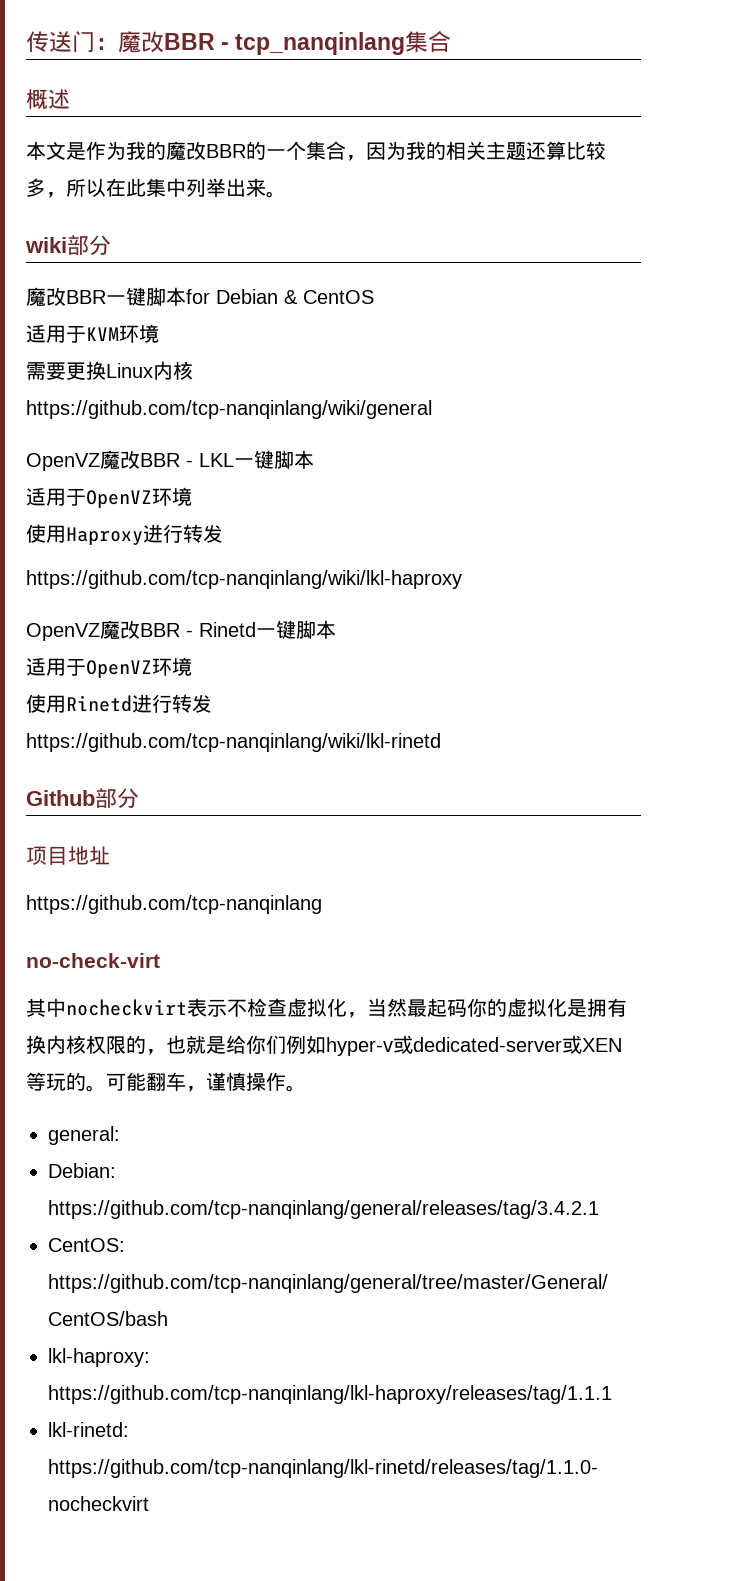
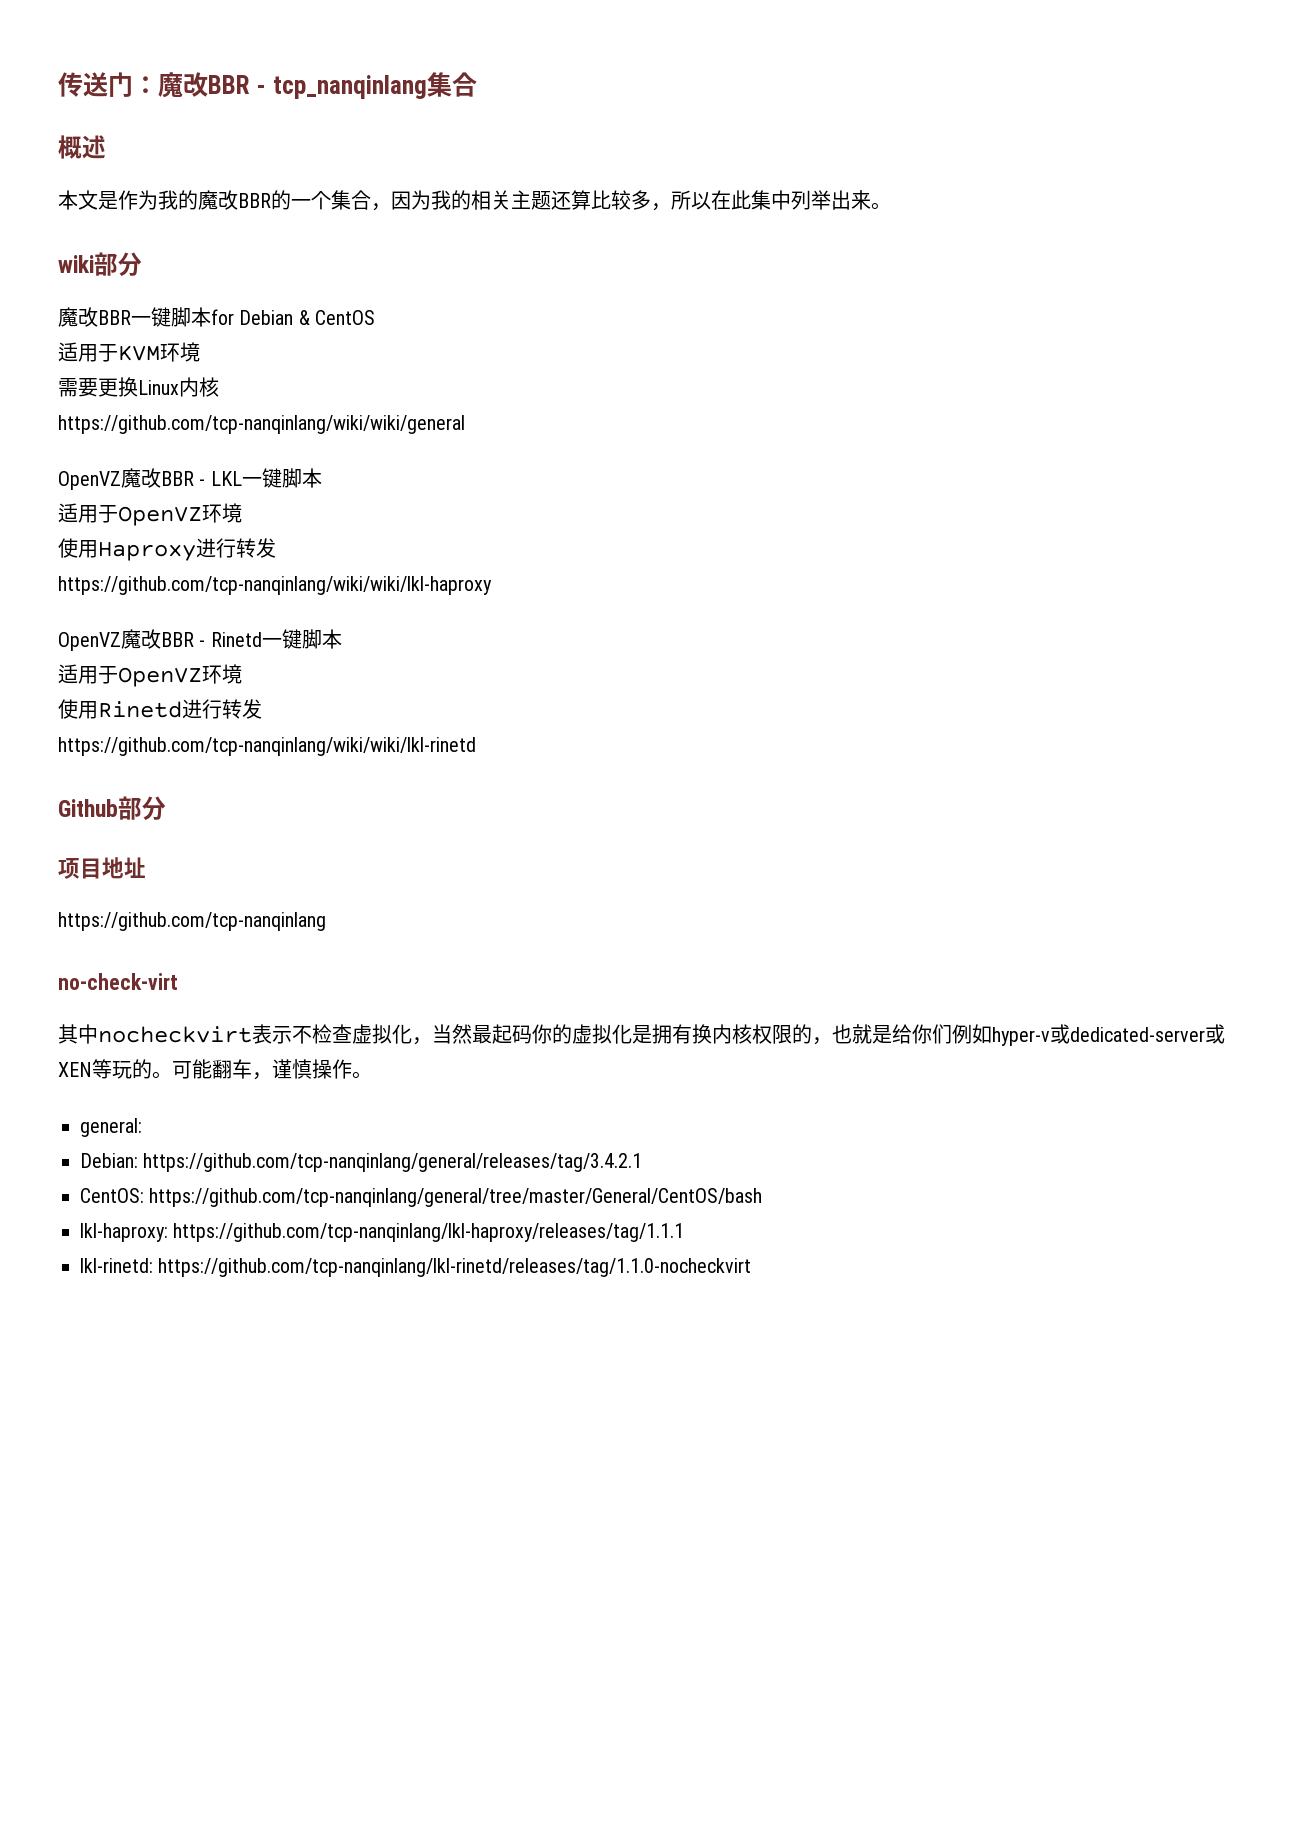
- https://github.com/tcp-nanqinlang/wiki/general
+ https://github.com/tcp-nanqinlang/wiki/wiki/general
- https://github.com/tcp-nanqinlang/wiki/lkl-haproxy
+ https://github.com/tcp-nanqinlang/wiki/wiki/lkl-haproxy
- https://github.com/tcp-nanqinlang/wiki/lkl-rinetd
+ https://github.com/tcp-nanqinlang/wiki/wiki/lkl-rinetd

